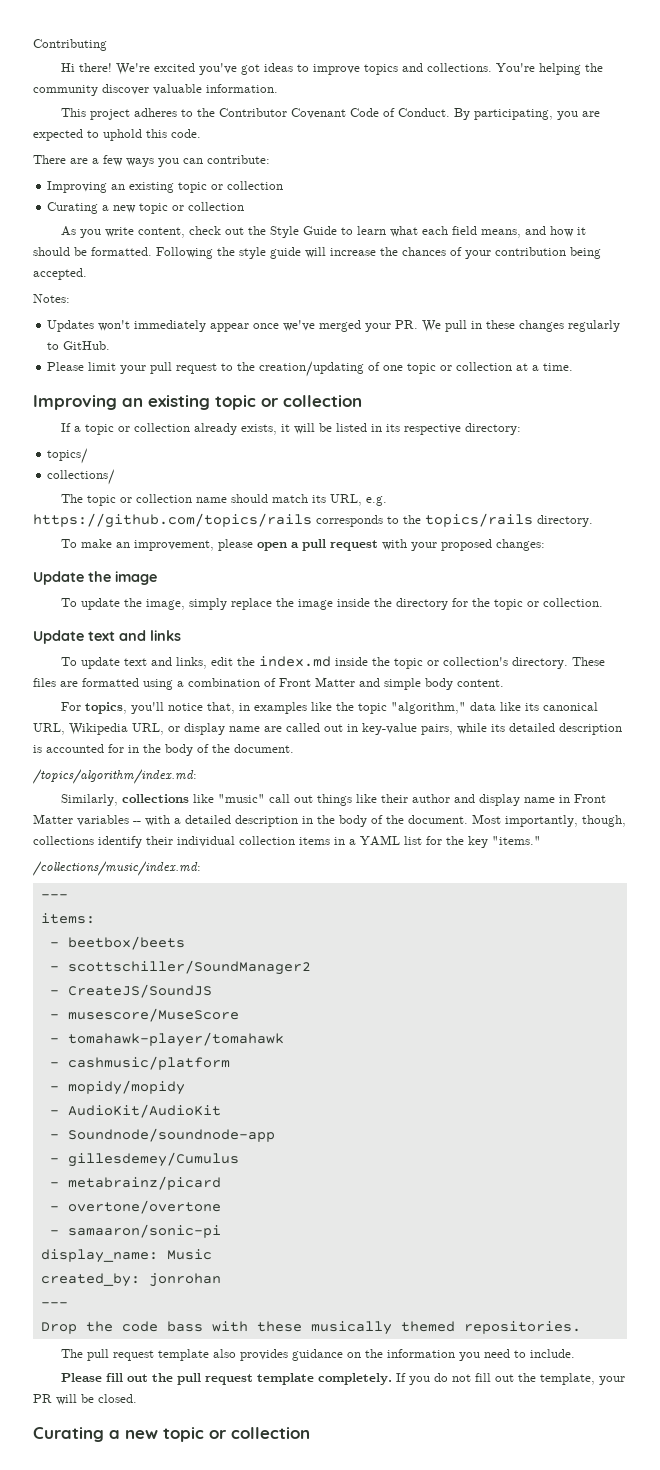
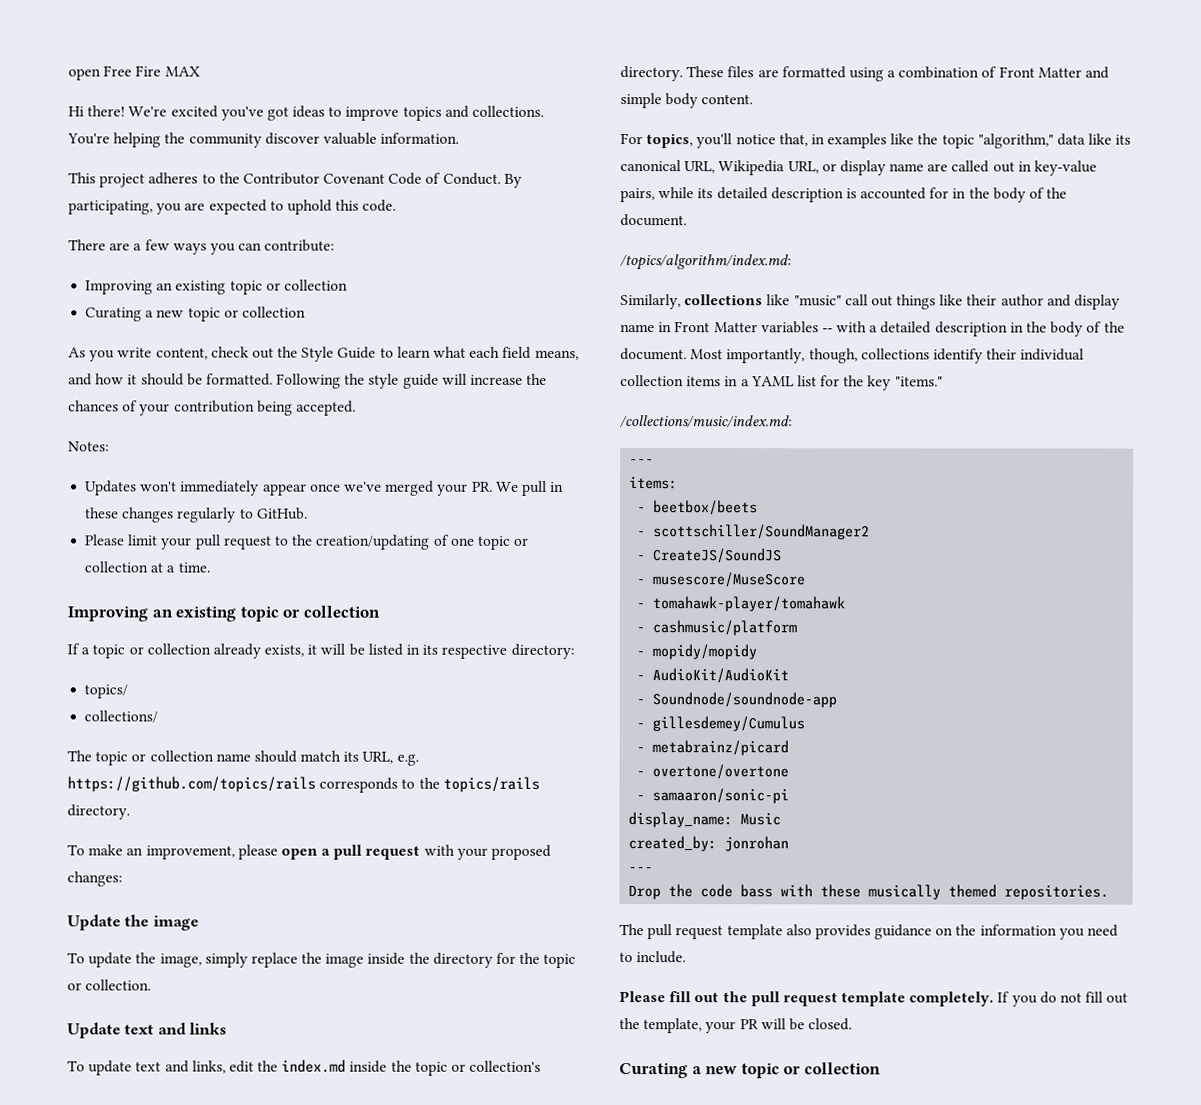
- Contributing
+ open Free Fire MAX

